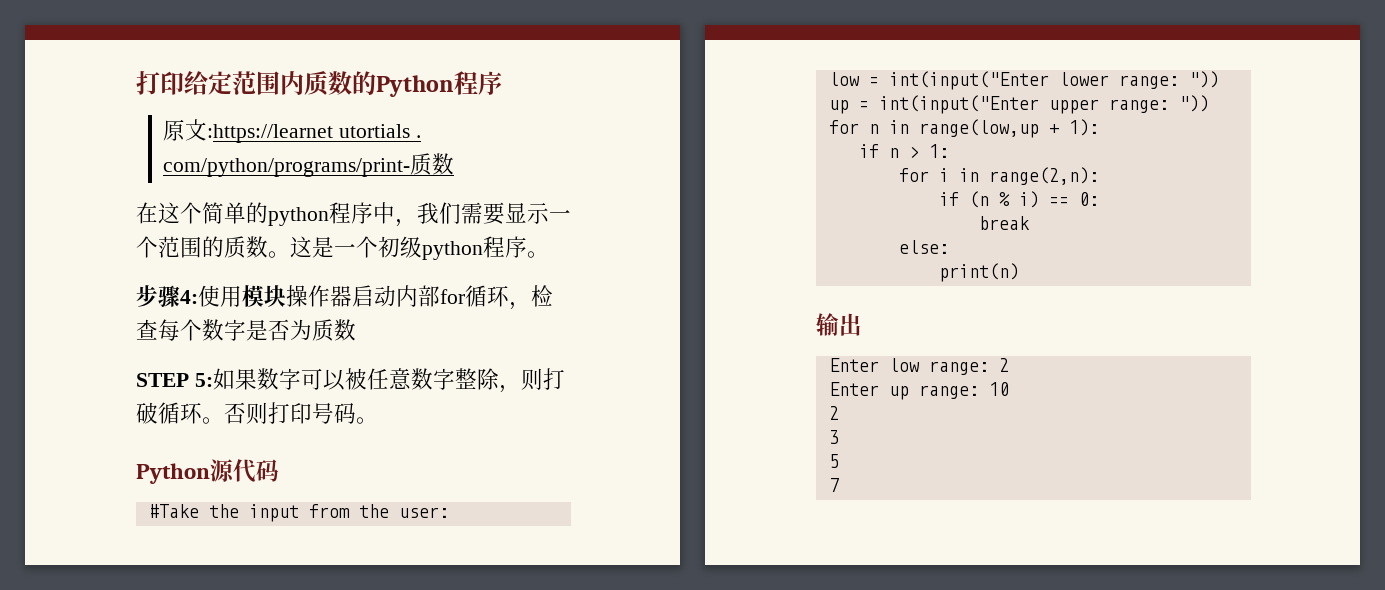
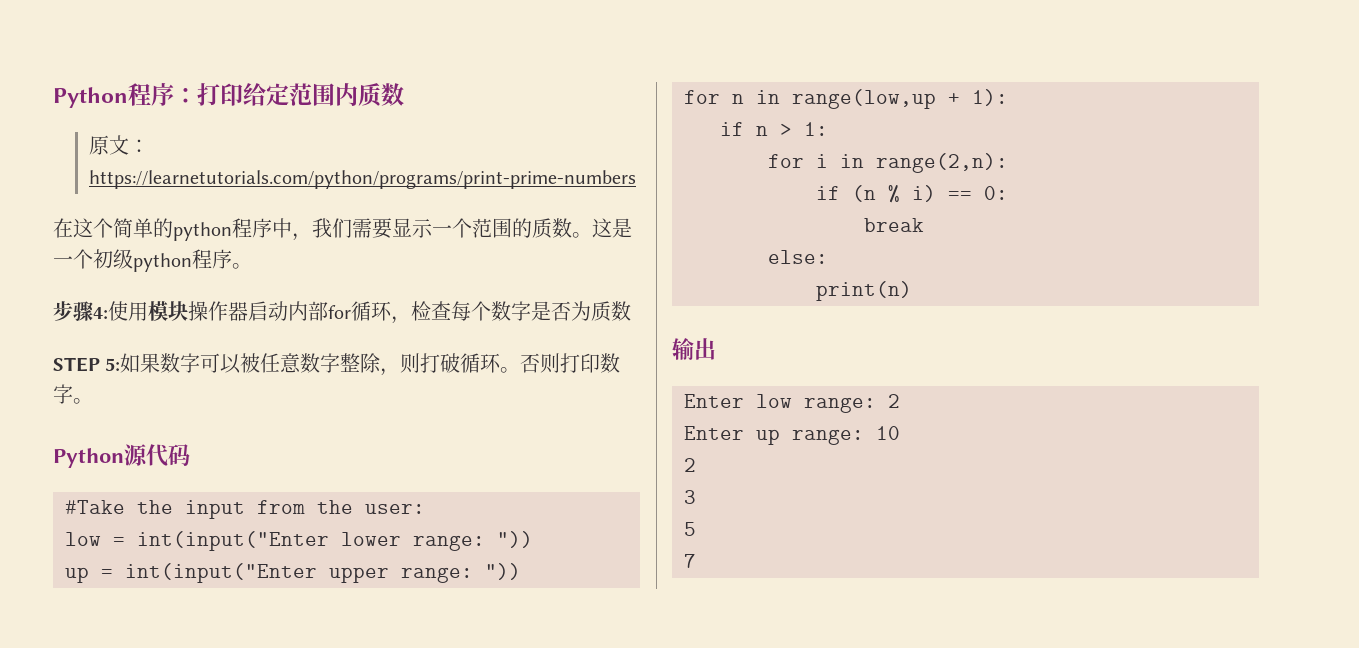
- 打印给定范围内质数的Python程序
+ Python程序：打印给定范围内质数
- 原文:https://learnet utortials . com/python/programs/print-质数
+ 原文：https://learnetutorials.com/python/programs/print-prime-numbers
- 否则打印号码。
+ 否则打印数字。

